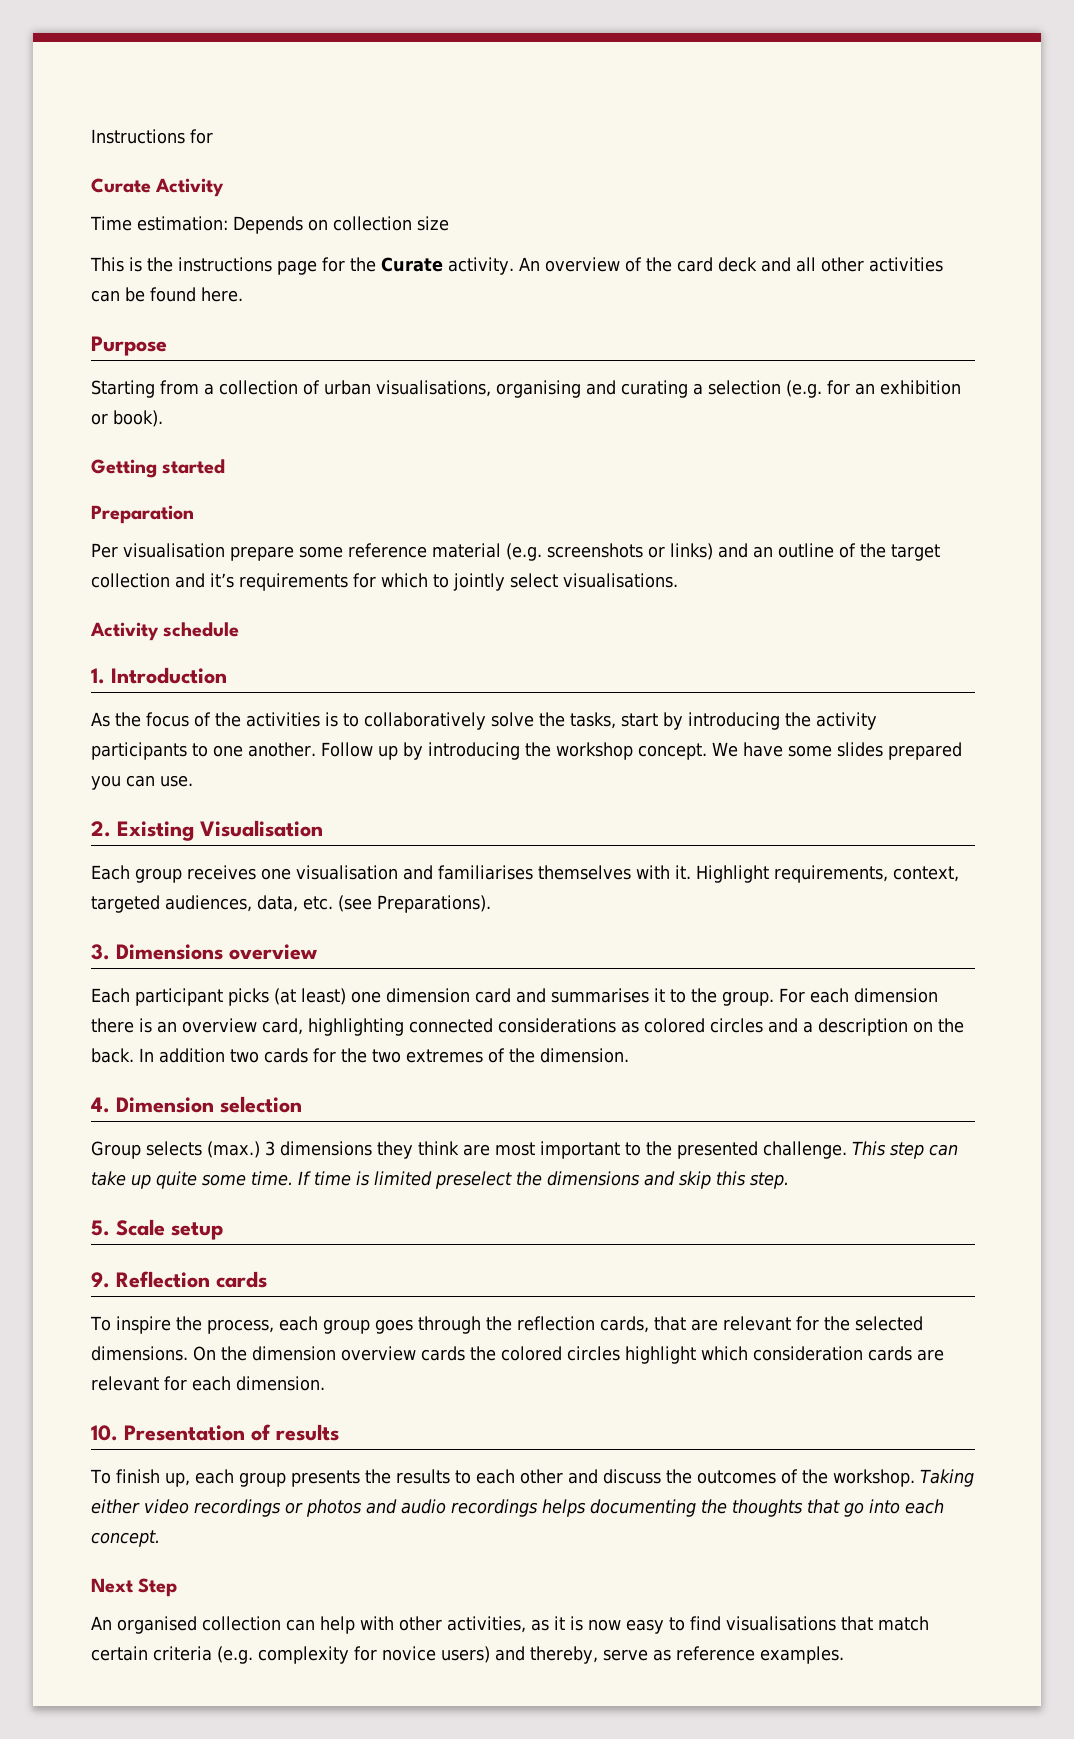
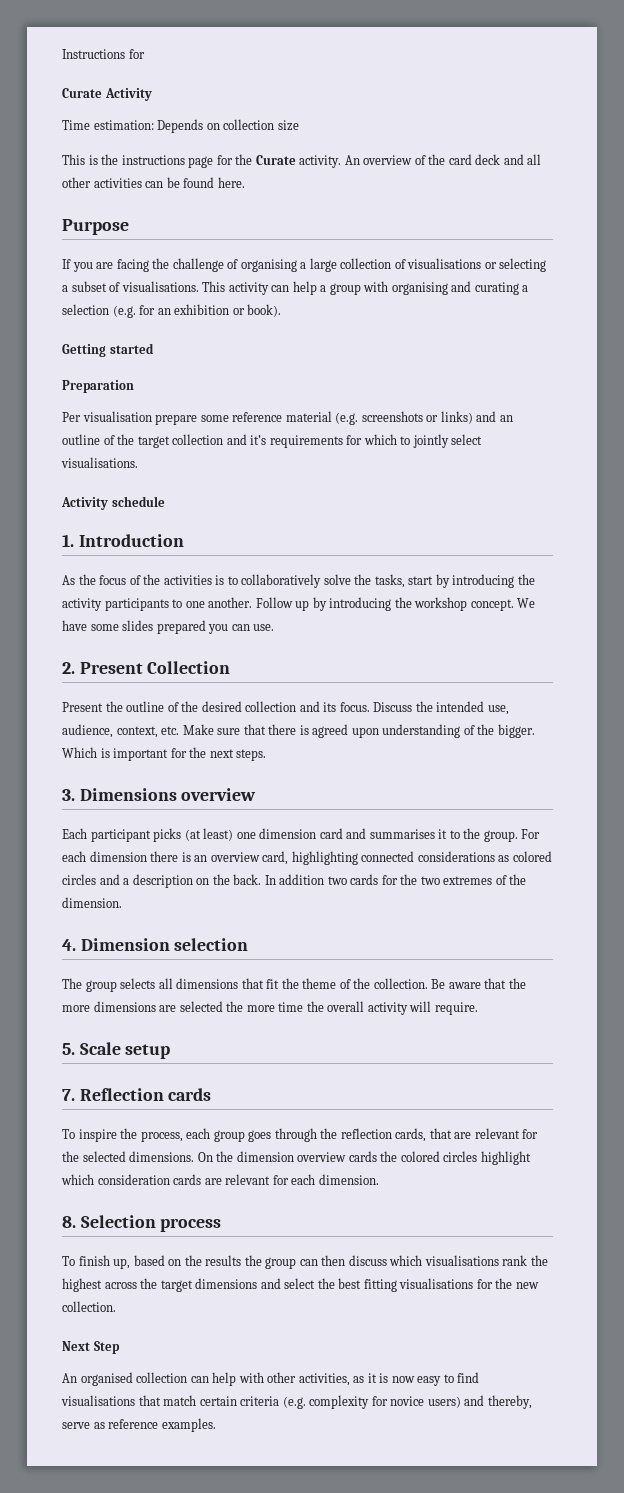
- Starting from a collection of urban visualisations, organising and curating a selection (e.g. for an exhibition or book).
+ If you are facing the challenge of organising a large collection of visualisations or selecting a subset of visualisations. This activity can help a group with organising and curating a selection (e.g. for an exhibition or book).
- 2. Existing Visualisation
- Each group receives one visualisation and familiarises themselves with it. Highlight requirements, context, targeted audiences, data, etc. (see Preparations).
+ 2. Present Collection
+ Present the outline of the desired collection and its focus. Discuss the intended use, audience, context, etc. Make sure that there is agreed upon understanding of the bigger. Which is important for the next steps.
- Group selects (max.) 3 dimensions they think are most important to the presented challenge. This step can take up quite some time. If time is limited preselect the dimensions and skip this step.
+ The group selects all dimensions that fit the theme of the collection. Be aware that the more dimensions are selected the more time the overall activity will require.
- 9. Reflection cards
+ 7. Reflection cards
- 10. Presentation of results
+ 8. Selection process
- To finish up, each group presents the results to each other and discuss the outcomes of the workshop. Taking either video recordings or photos and audio recordings helps documenting the thoughts that go into each concept.
+ To finish up, based on the results the group can then discuss which visualisations rank the highest across the target dimensions and select the best fitting visualisations for the new collection.

